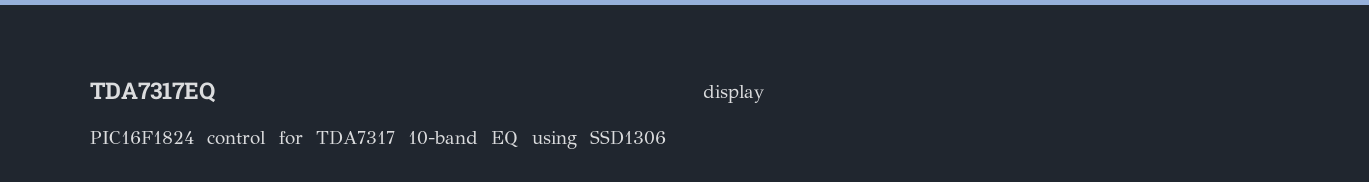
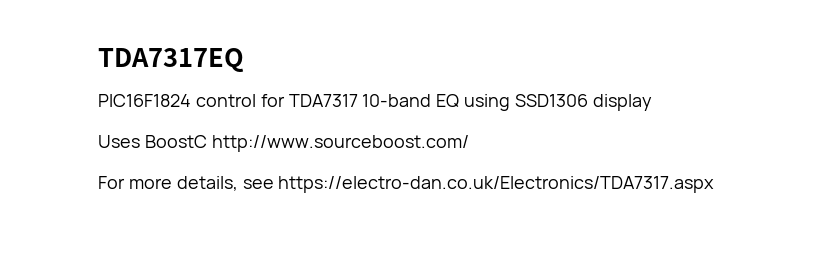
+ Uses BoostC http://www.sourceboost.com/
+ For more details, see https://electro-dan.co.uk/Electronics/TDA7317.aspx

